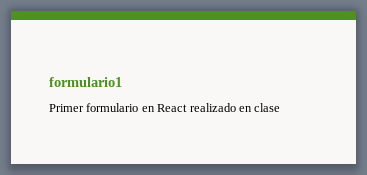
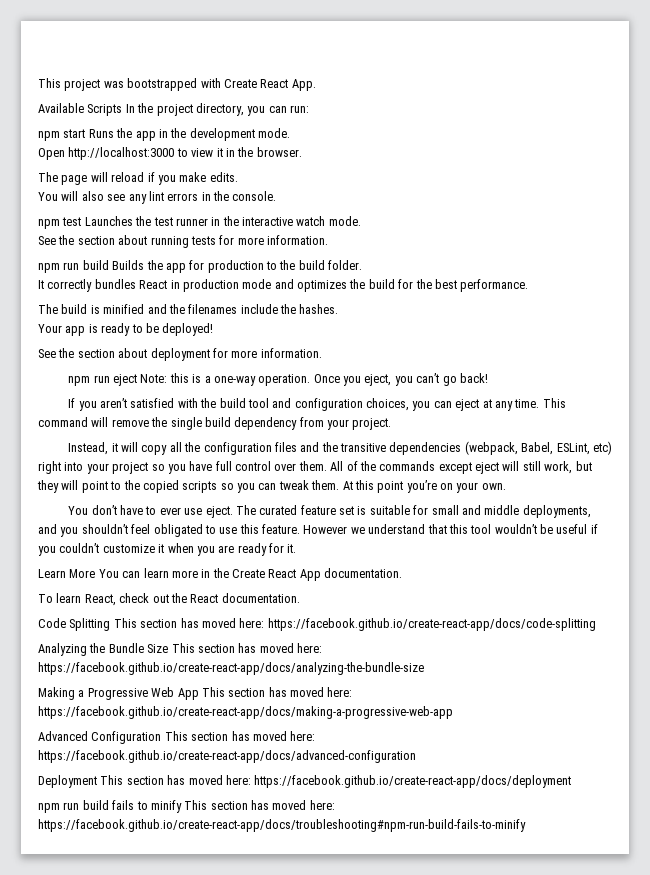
- formulario1
- Primer formulario en React realizado en clase
+ This project was bootstrapped with Create React App.
+ Available Scripts In the project directory, you can run:
+ npm start Runs the app in the development mode.
+ Open http://localhost:3000 to view it in the browser.
+ The page will reload if you make edits.
+ You will also see any lint errors in the console.
+ npm test Launches the test runner in the interactive watch mode.
+ See the section about running tests for more information.
+ npm run build Builds the app for production to the build folder.
+ It correctly bundles React in production mode and optimizes the build for the best performance.
+ The build is minified and the filenames include the hashes.
+ Your app is ready to be deployed!
+ See the section about deployment for more information.
+ npm run eject Note: this is a one-way operation. Once you eject, you can’t go back!
+ If you aren’t satisfied with the build tool and configuration choices, you can eject at any time. This command will remove the single build dependency from your project.
+ Instead, it will copy all the configuration files and the transitive dependencies (webpack, Babel, ESLint, etc) right into your project so you have full control over them. All of the commands except eject will still work, but they will point to the copied scripts so you can tweak them. At this point you’re on your own.
+ You don’t have to ever use eject. The curated feature set is suitable for small and middle deployments, and you shouldn’t feel obligated to use this feature. However we understand that this tool wouldn’t be useful if you couldn’t customize it when you are ready for it.
+ Learn More You can learn more in the Create React App documentation.
+ To learn React, check out the React documentation.
+ Code Splitting This section has moved here: https://facebook.github.io/create-react-app/docs/code-splitting
+ Analyzing the Bundle Size This section has moved here: https://facebook.github.io/create-react-app/docs/analyzing-the-bundle-size
+ Making a Progressive Web App This section has moved here: https://facebook.github.io/create-react-app/docs/making-a-progressive-web-app
+ Advanced Configuration This section has moved here: https://facebook.github.io/create-react-app/docs/advanced-configuration
+ Deployment This section has moved here: https://facebook.github.io/create-react-app/docs/deployment
+ npm run build fails to minify This section has moved here: https://facebook.github.io/create-react-app/docs/troubleshooting#npm-run-build-fails-to-minify

